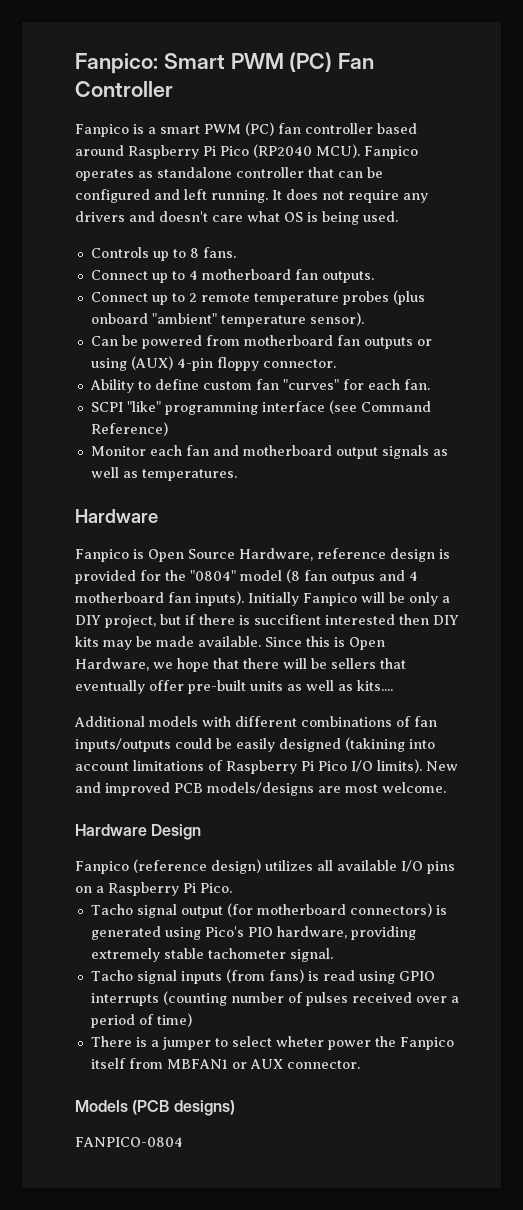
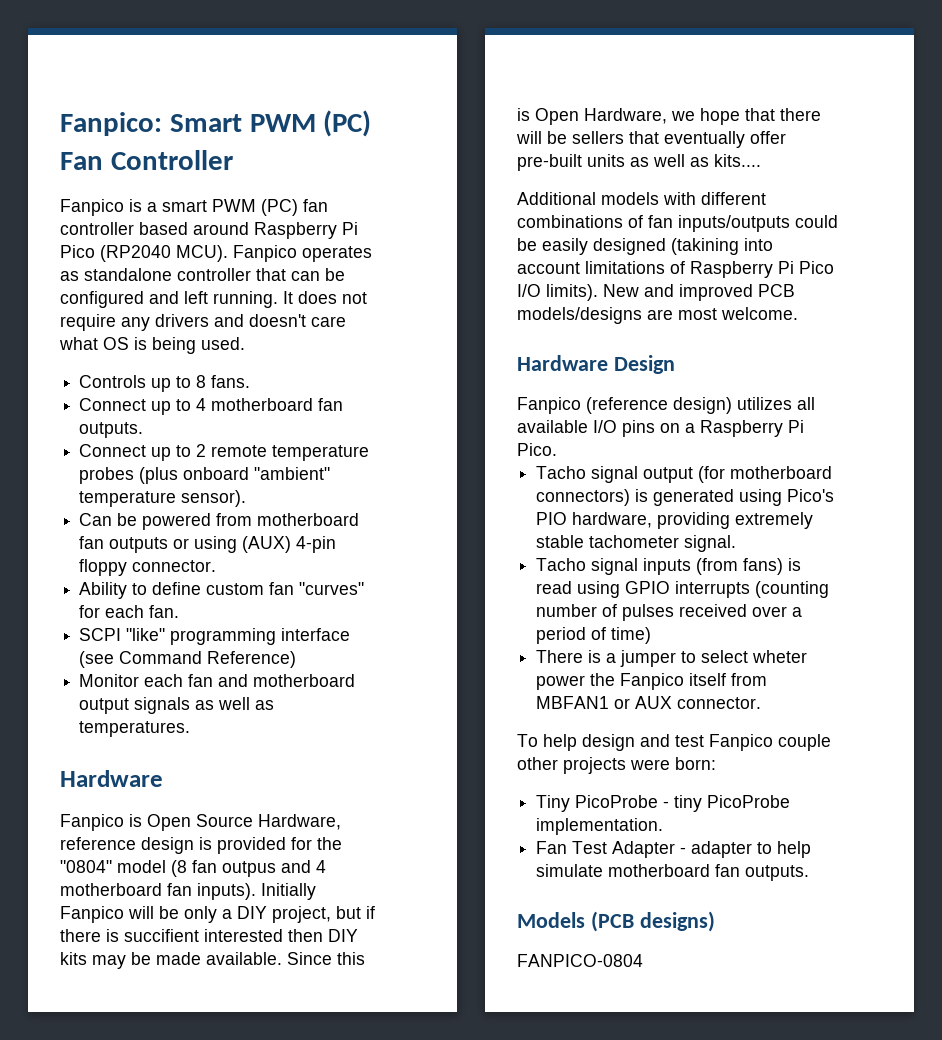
+ To help design and test Fanpico couple other projects were born:
+ Tiny PicoProbe - tiny PicoProbe implementation.
+ Fan Test Adapter - adapter to help simulate motherboard fan outputs.

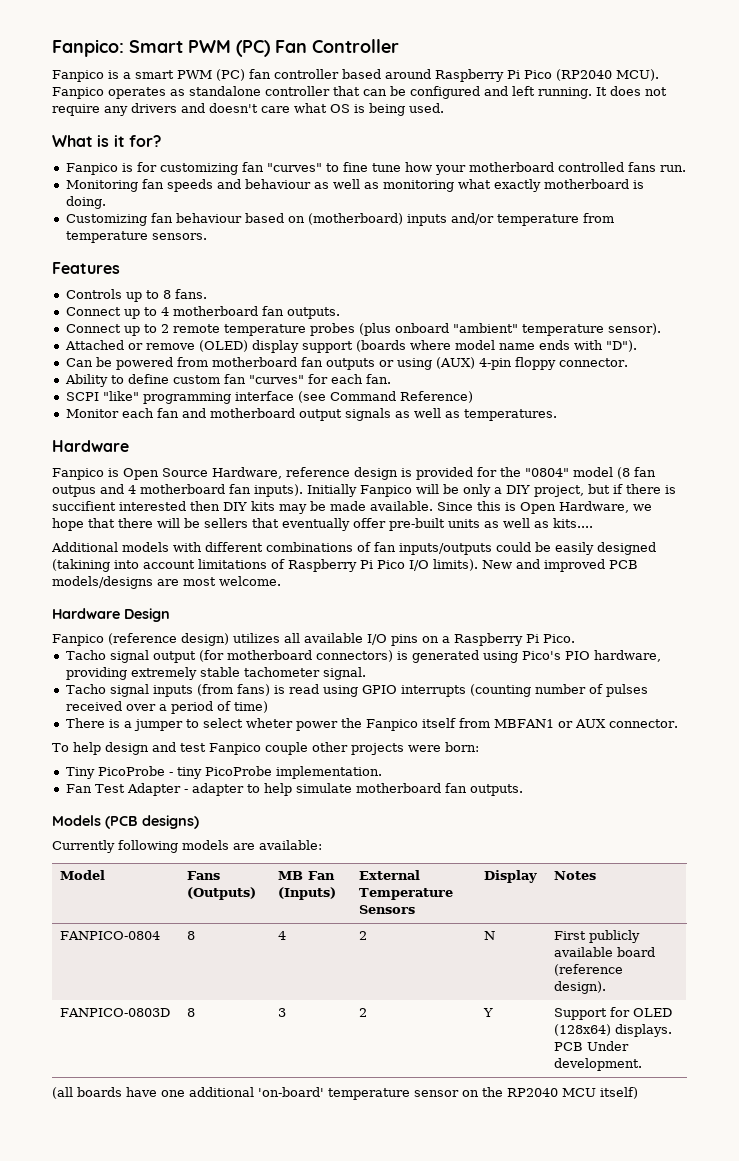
+ What is it for?
+ Fanpico is for customizing fan "curves" to fine tune how your motherboard controlled fans run.
+ Monitoring fan speeds and behaviour as well as monitoring what exactly motherboard is doing.
+ Customizing fan behaviour based on (motherboard) inputs and/or temperature from temperature sensors.
+ Features
+ Attached or remove (OLED) display support (boards where model name ends with "D").
- FANPICO-0804
+ Currently following models are available:
+ Model | Fans (Outputs) | MB Fan (Inputs) | External Temperature Sensors | Display | Notes
+ FANPICO-0804 | 8 | 4 | 2 | N | First publicly available board (reference design).
+ FANPICO-0803D | 8 | 3 | 2 | Y | Support for OLED (128x64) displays. PCB Under development.
+ (all boards have one additional 'on-board' temperature sensor on the RP2040 MCU itself)

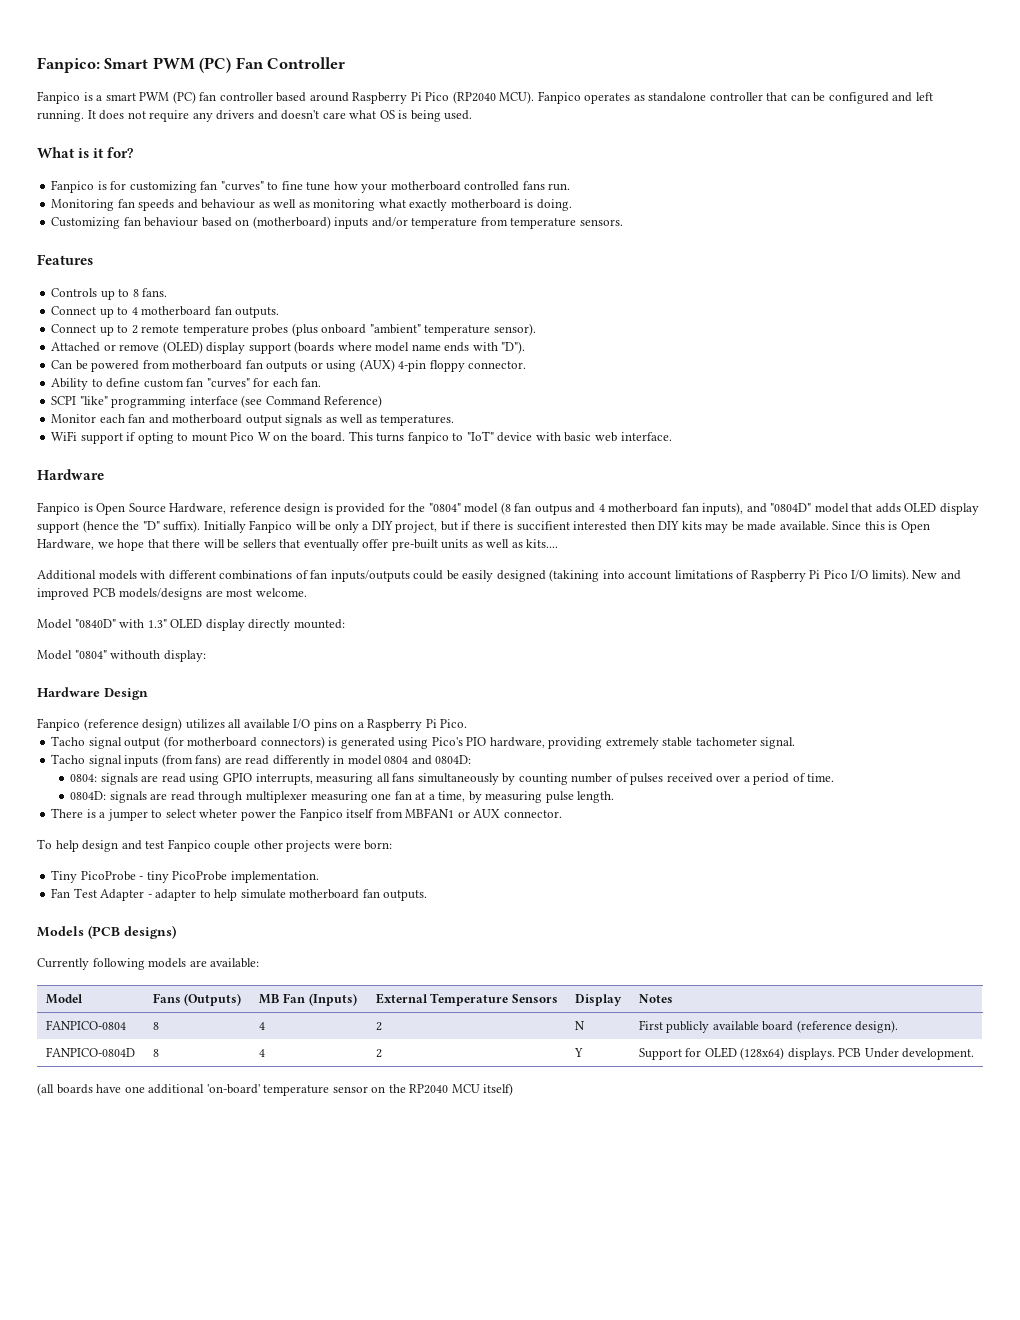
+ WiFi support if opting to mount Pico W on the board. This turns fanpico to "IoT" device with basic web interface.
- Fanpico is Open Source Hardware, reference design is provided for the "0804" model (8 fan outpus and 4 motherboard fan inputs).
+ Fanpico is Open Source Hardware, reference design is provided for the "0804" model (8 fan outpus and 4 motherboard fan inputs), and "0804D" model that adds OLED display support (hence the "D" suffix).
+ Model "0840D" with 1.3" OLED display directly mounted:
+ Model "0804" withouth display:
- Tacho signal inputs (from fans) is read using GPIO interrupts (counting number of pulses received over a period of time)
+ Tacho signal inputs (from fans) are read differently in model 0804 and 0804D:
+ 0804: signals are read using GPIO interrupts, measuring all fans simultaneously by counting number of pulses received over a period of time.
+ 0804D: signals are read through multiplexer measuring one fan at a time, by measuring pulse length.
- FANPICO-0803D | 8 | 3 | 2 | Y | Support for OLED (128x64) displays. PCB Under development.
+ FANPICO-0804D | 8 | 4 | 2 | Y | Support for OLED (128x64) displays. PCB Under development.

